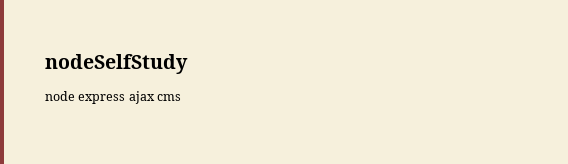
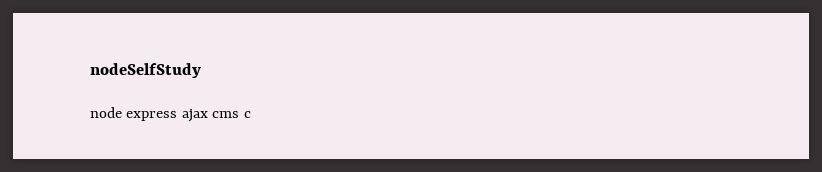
- node express ajax cms
+ node express ajax cms c

